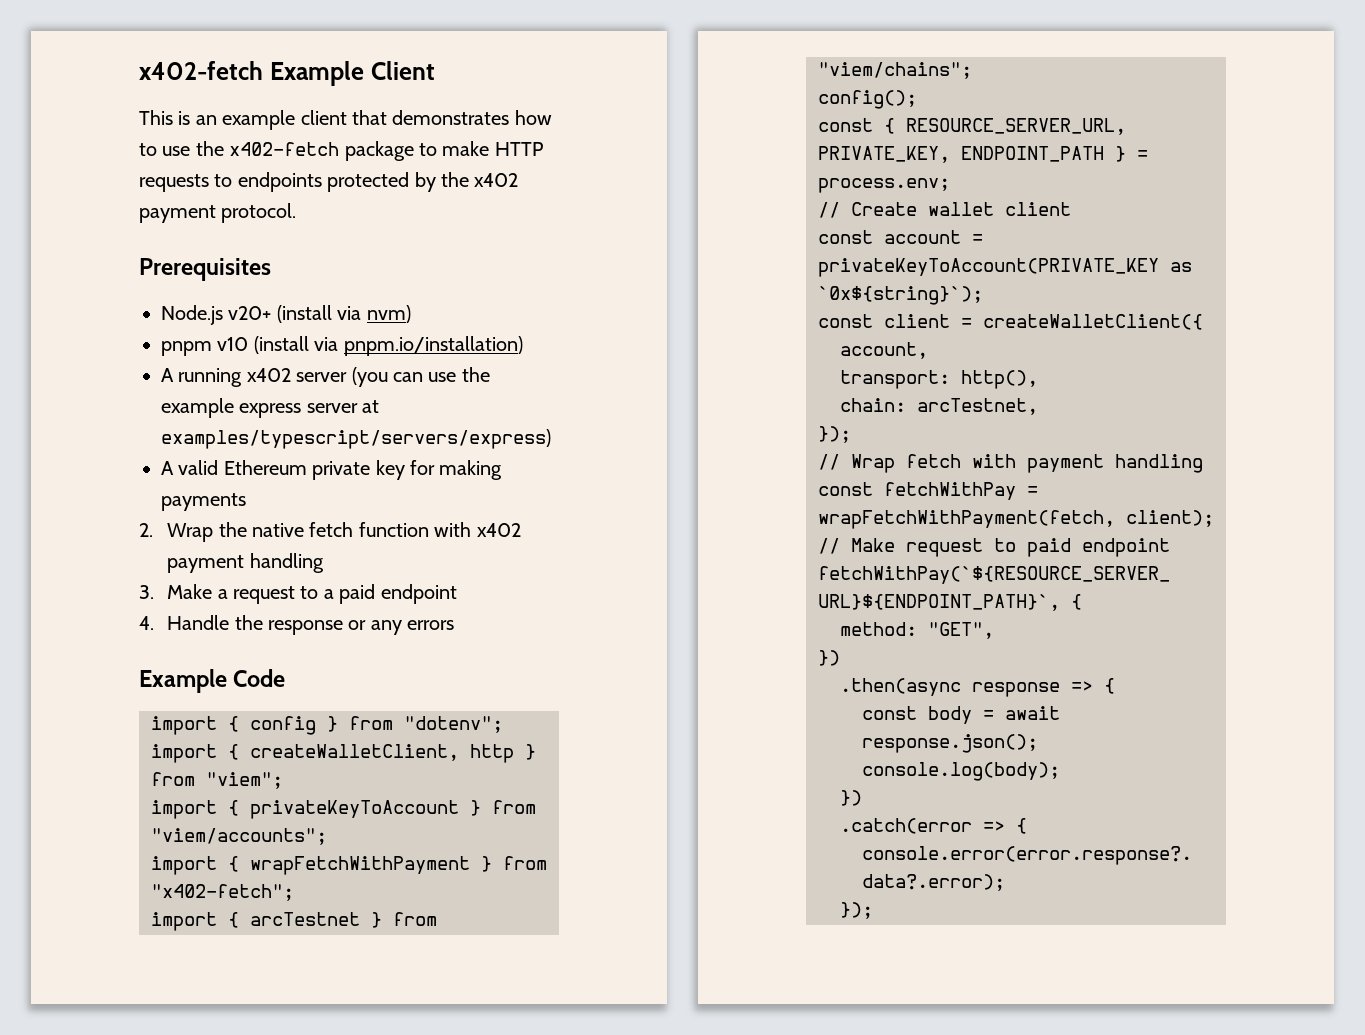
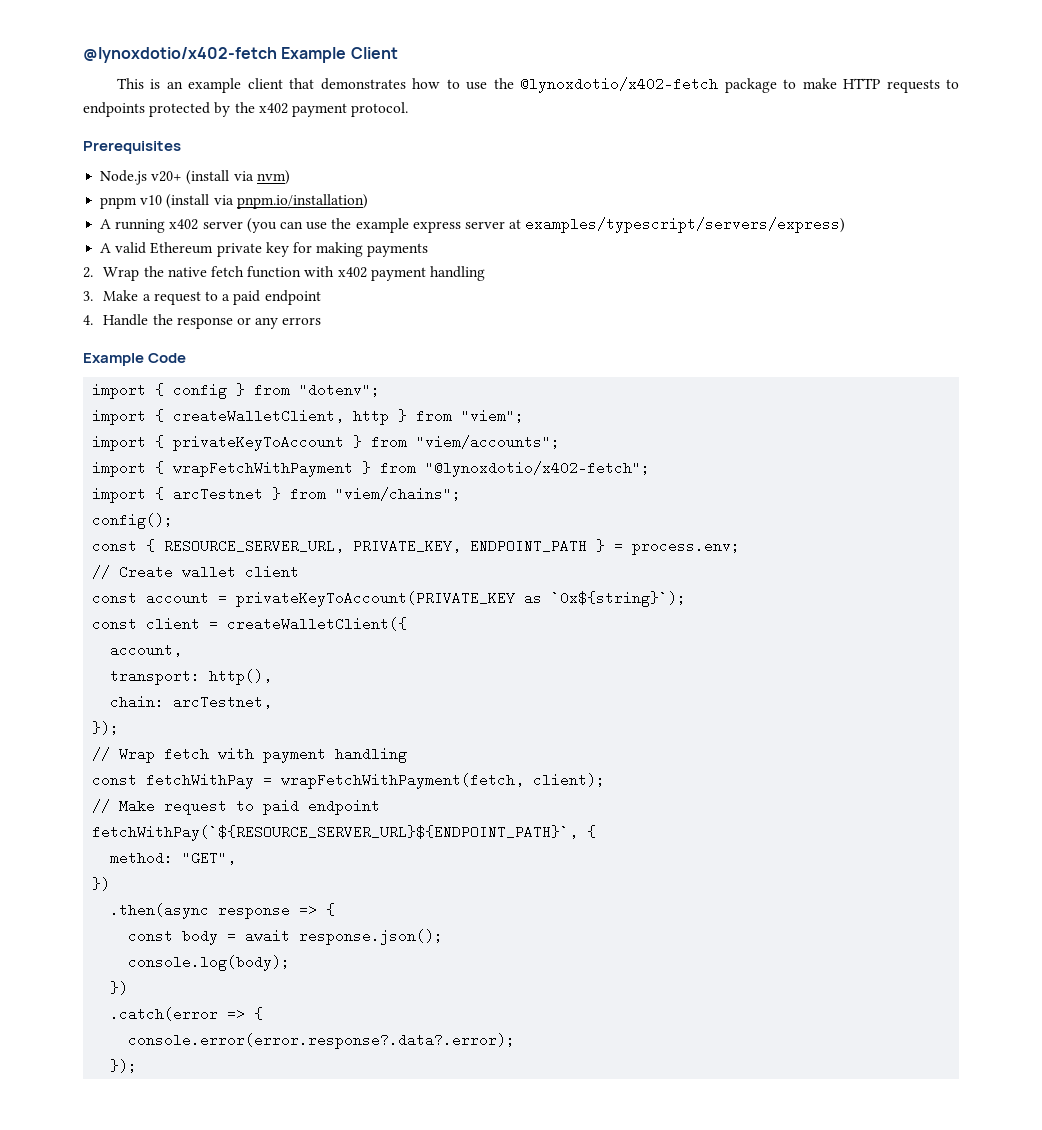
- x402-fetch Example Client
+ @lynoxdotio/x402-fetch Example Client
- This is an example client that demonstrates how to use the x402-fetch package to make HTTP requests to endpoints protected by the x402 payment protocol.
+ This is an example client that demonstrates how to use the @lynoxdotio/x402-fetch package to make HTTP requests to endpoints protected by the x402 payment protocol.
- import { wrapFetchWithPayment } from "x402-fetch";
+ import { wrapFetchWithPayment } from "@lynoxdotio/x402-fetch";

